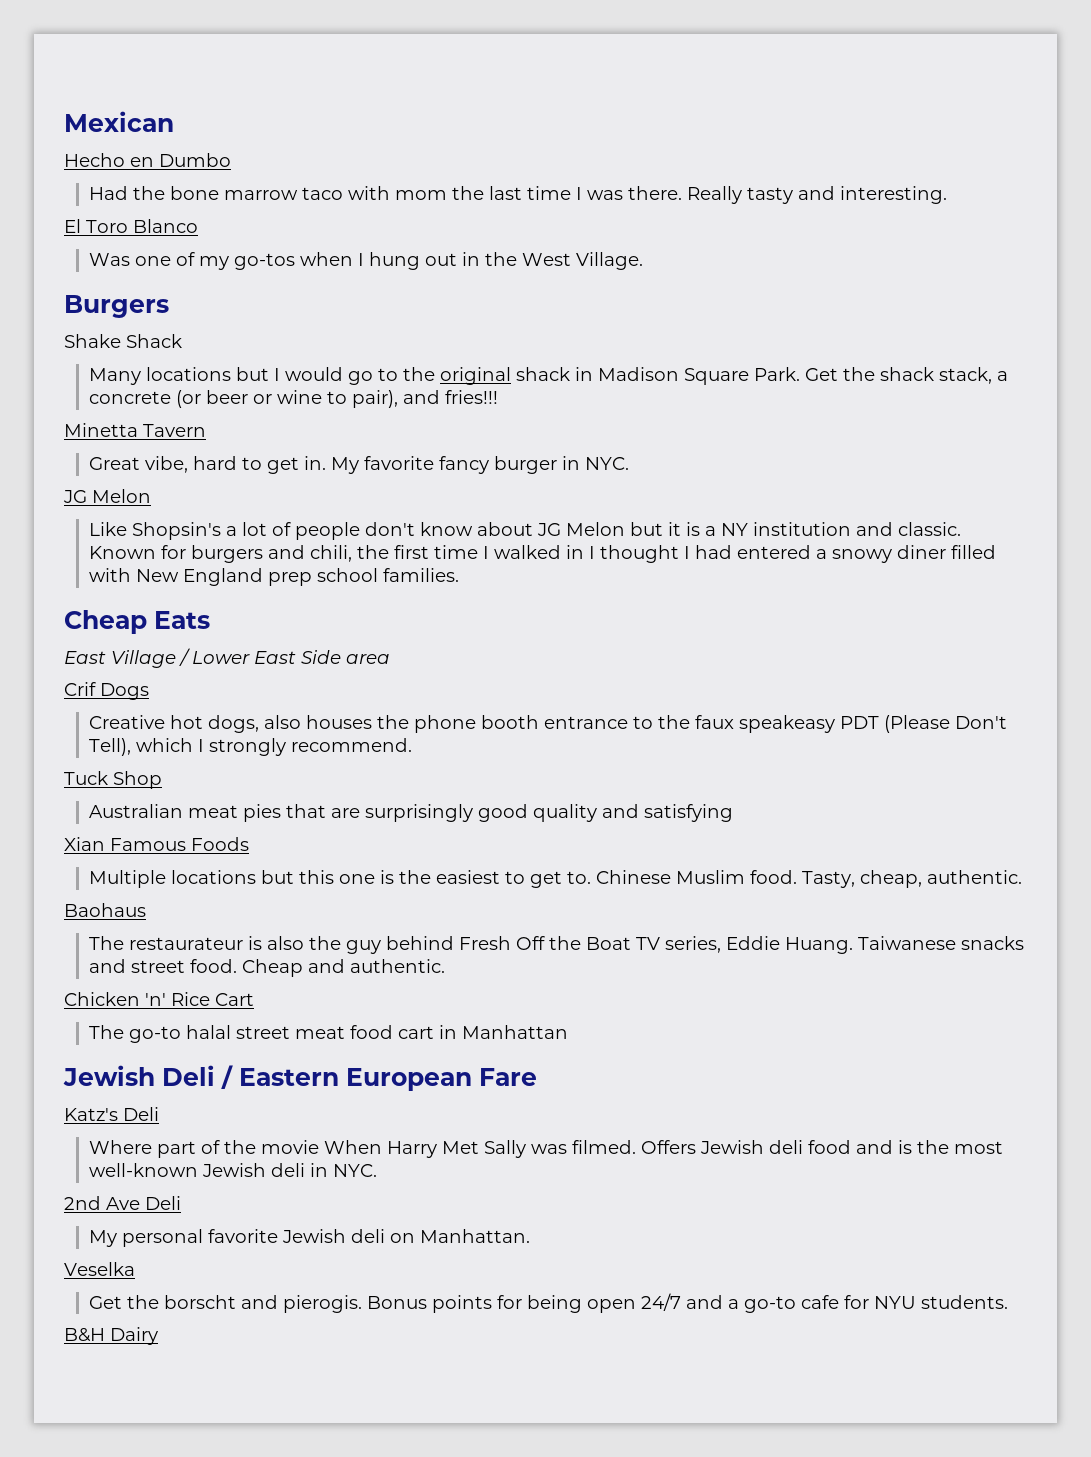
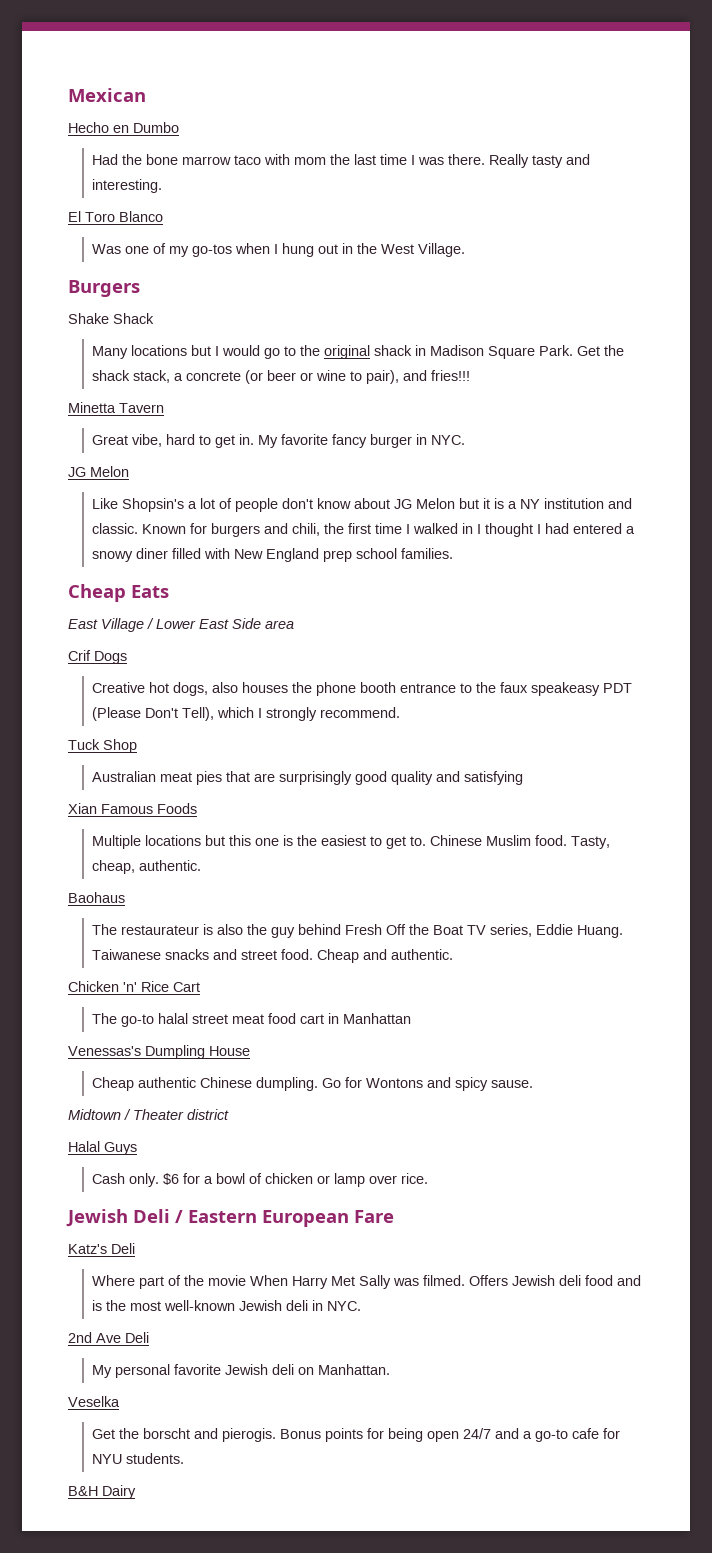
+ Venessas's Dumpling House
+ Cheap authentic Chinese dumpling. Go for Wontons and spicy sause.
+ Midtown / Theater district
+ Halal Guys
+ Cash only. $6 for a bowl of chicken or lamp over rice.

